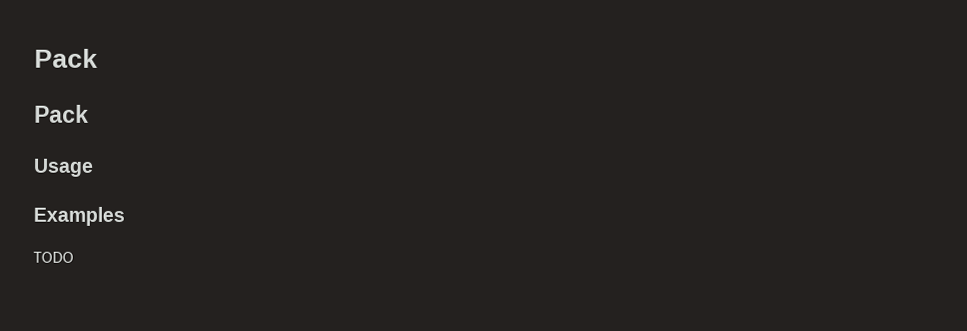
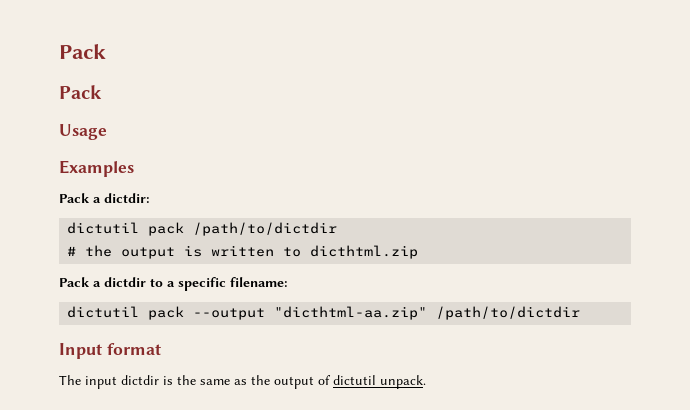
- TODO
+ Pack a dictdir:
+ dictutil pack /path/to/dictdir
+ # the output is written to dicthtml.zip
+ Pack a dictdir to a specific filename:
+ dictutil pack --output "dicthtml-aa.zip" /path/to/dictdir
+ Input format
+ The input dictdir is the same as the output of dictutil unpack.

